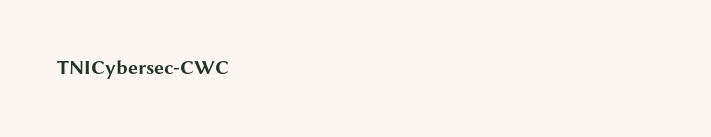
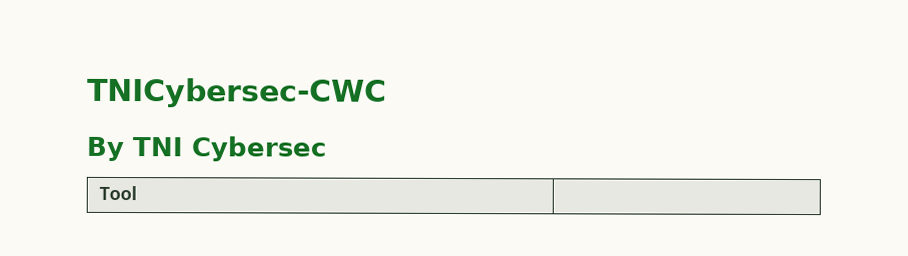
+ By TNI Cybersec
+ Tool |

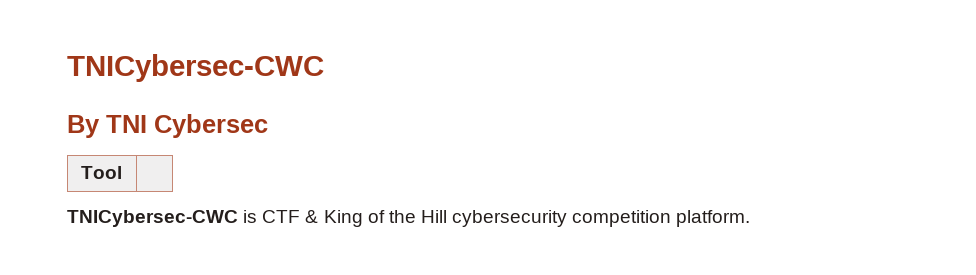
+ TNICybersec-CWC is CTF & King of the Hill cybersecurity competition platform.

